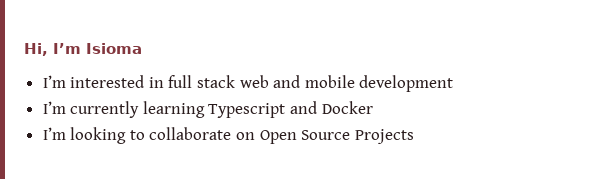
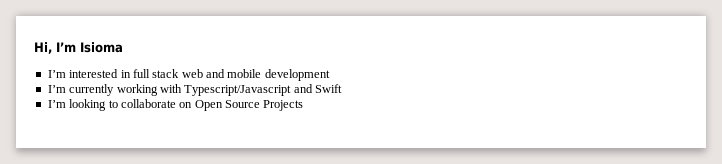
- I’m currently learning Typescript and Docker
+ I’m currently working with Typescript/Javascript and Swift

